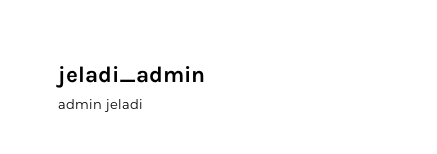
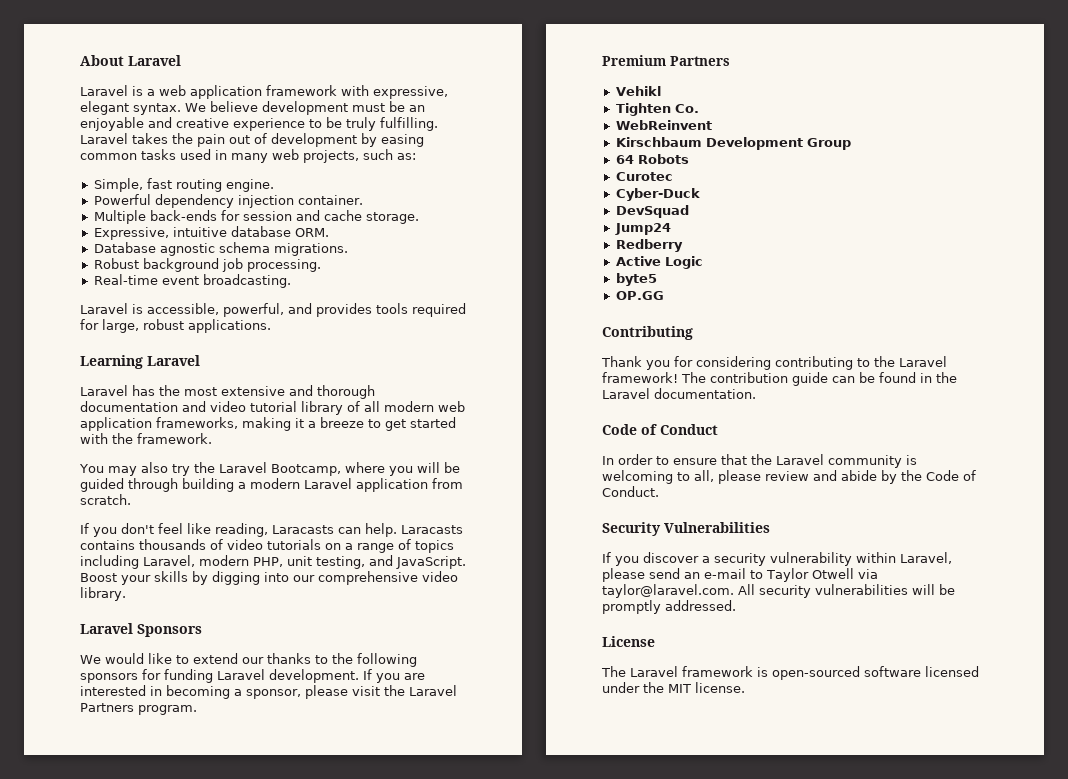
- jeladi_admin
- admin jeladi
+ About Laravel
+ Laravel is a web application framework with expressive, elegant syntax. We believe development must be an enjoyable and creative experience to be truly fulfilling. Laravel takes the pain out of development by easing common tasks used in many web projects, such as:
+ Simple, fast routing engine.
+ Powerful dependency injection container.
+ Multiple back-ends for session and cache storage.
+ Expressive, intuitive database ORM.
+ Database agnostic schema migrations.
+ Robust background job processing.
+ Real-time event broadcasting.
+ Laravel is accessible, powerful, and provides tools required for large, robust applications.
+ Learning Laravel
+ Laravel has the most extensive and thorough documentation and video tutorial library of all modern web application frameworks, making it a breeze to get started with the framework.
+ You may also try the Laravel Bootcamp, where you will be guided through building a modern Laravel application from scratch.
+ If you don't feel like reading, Laracasts can help. Laracasts contains thousands of video tutorials on a range of topics including Laravel, modern PHP, unit testing, and JavaScript. Boost your skills by digging into our comprehensive video library.
+ Laravel Sponsors
+ We would like to extend our thanks to the following sponsors for funding Laravel development. If you are interested in becoming a sponsor, please visit the Laravel Partners program.
+ Premium Partners
+ Vehikl
+ Tighten Co.
+ WebReinvent
+ Kirschbaum Development Group
+ 64 Robots
+ Curotec
+ Cyber-Duck
+ DevSquad
+ Jump24
+ Redberry
+ Active Logic
+ byte5
+ OP.GG
+ Contributing
+ Thank you for considering contributing to the Laravel framework! The contribution guide can be found in the Laravel documentation.
+ Code of Conduct
+ In order to ensure that the Laravel community is welcoming to all, please review and abide by the Code of Conduct.
+ Security Vulnerabilities
+ If you discover a security vulnerability within Laravel, please send an e-mail to Taylor Otwell via taylor@laravel.com. All security vulnerabilities will be promptly addressed.
+ License
+ The Laravel framework is open-sourced software licensed under the MIT license.

